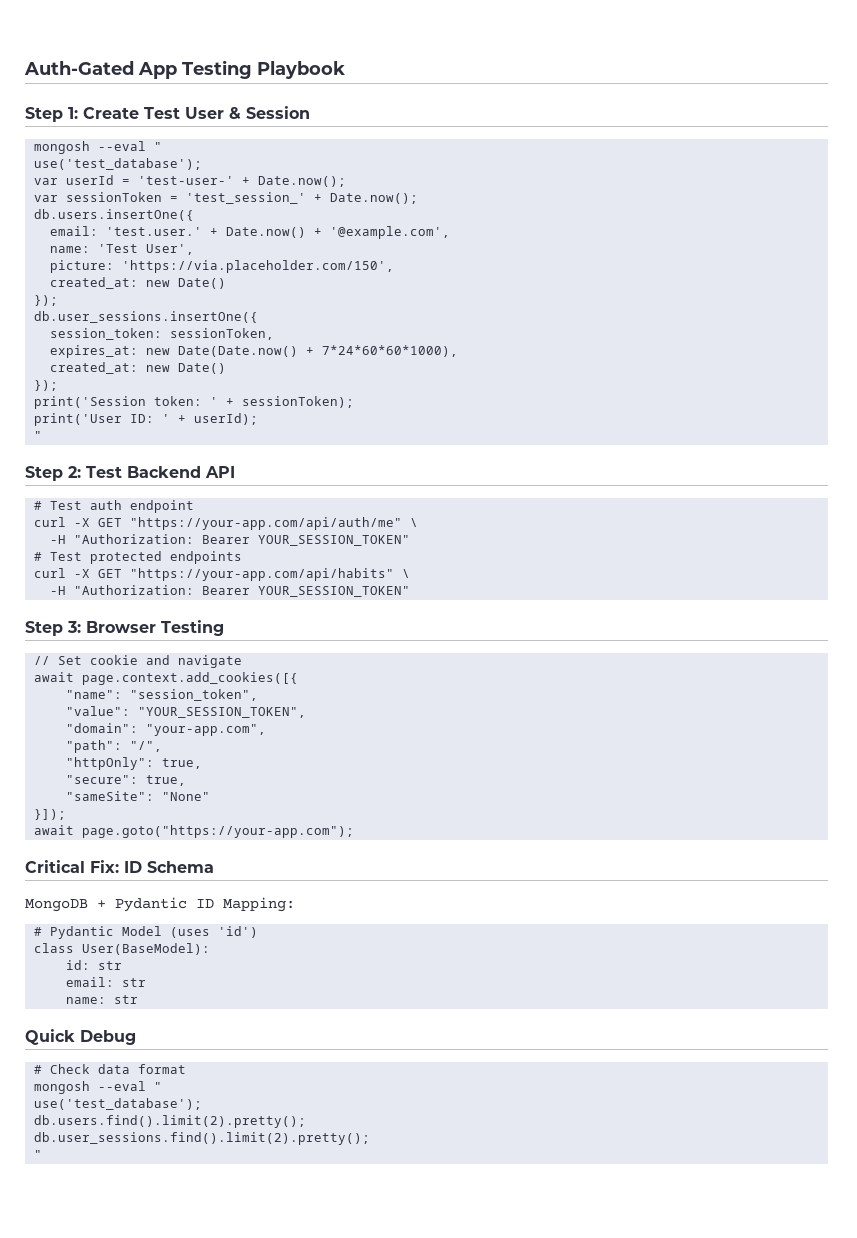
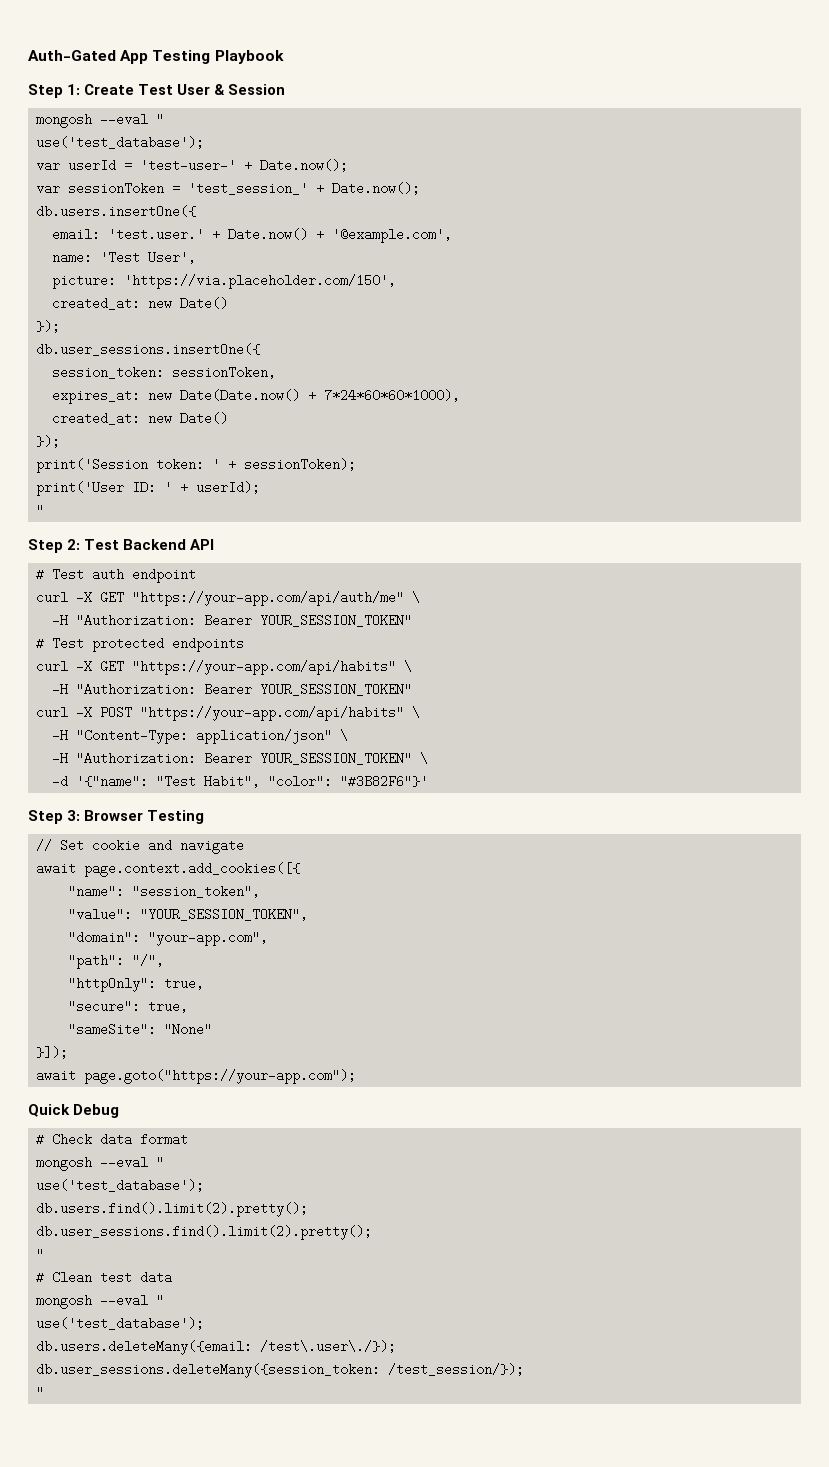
+ curl -X POST "https://your-app.com/api/habits" \
+ -H "Content-Type: application/json" \
+ -H "Authorization: Bearer YOUR_SESSION_TOKEN" \
+ -d '{"name": "Test Habit", "color": "#3B82F6"}'
- Critical Fix: ID Schema
- MongoDB + Pydantic ID Mapping:
- # Pydantic Model (uses 'id')
- class User(BaseModel):
- id: str
- email: str
- name: str
+ # Clean test data
+ mongosh --eval "
+ use('test_database');
+ db.users.deleteMany({email: /test\.user\./});
+ db.user_sessions.deleteMany({session_token: /test_session/});
+ "

